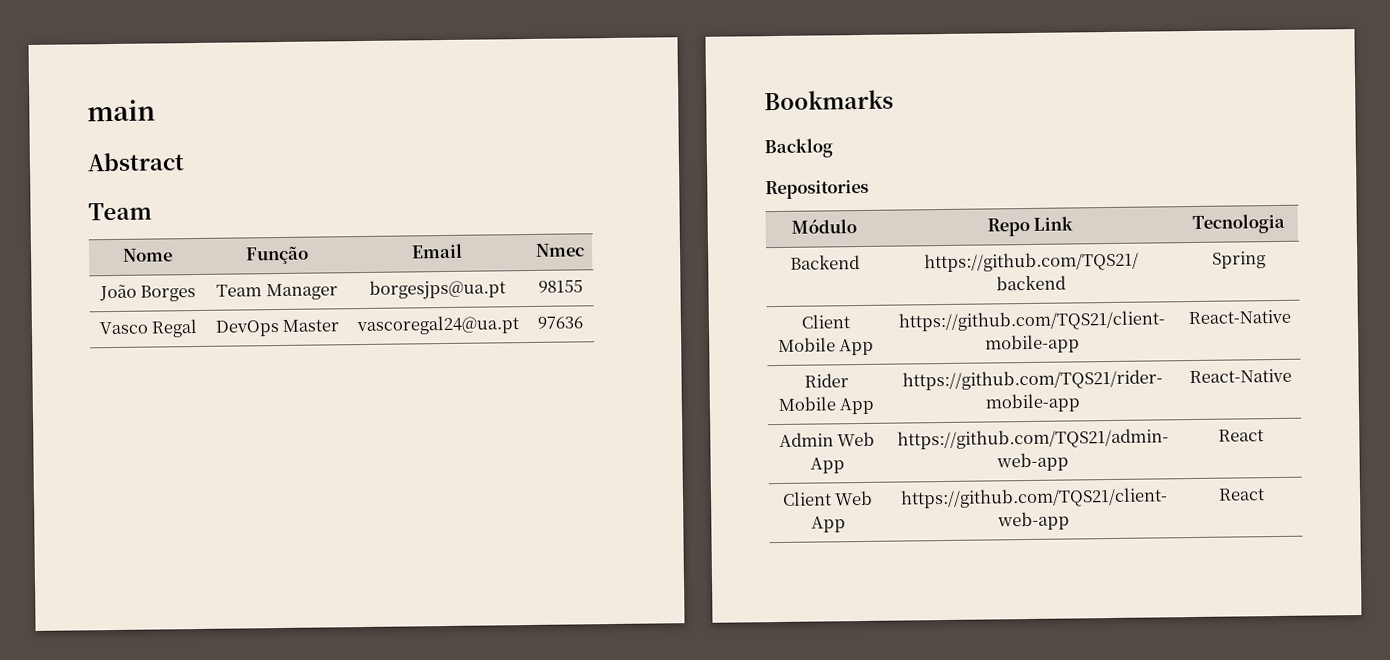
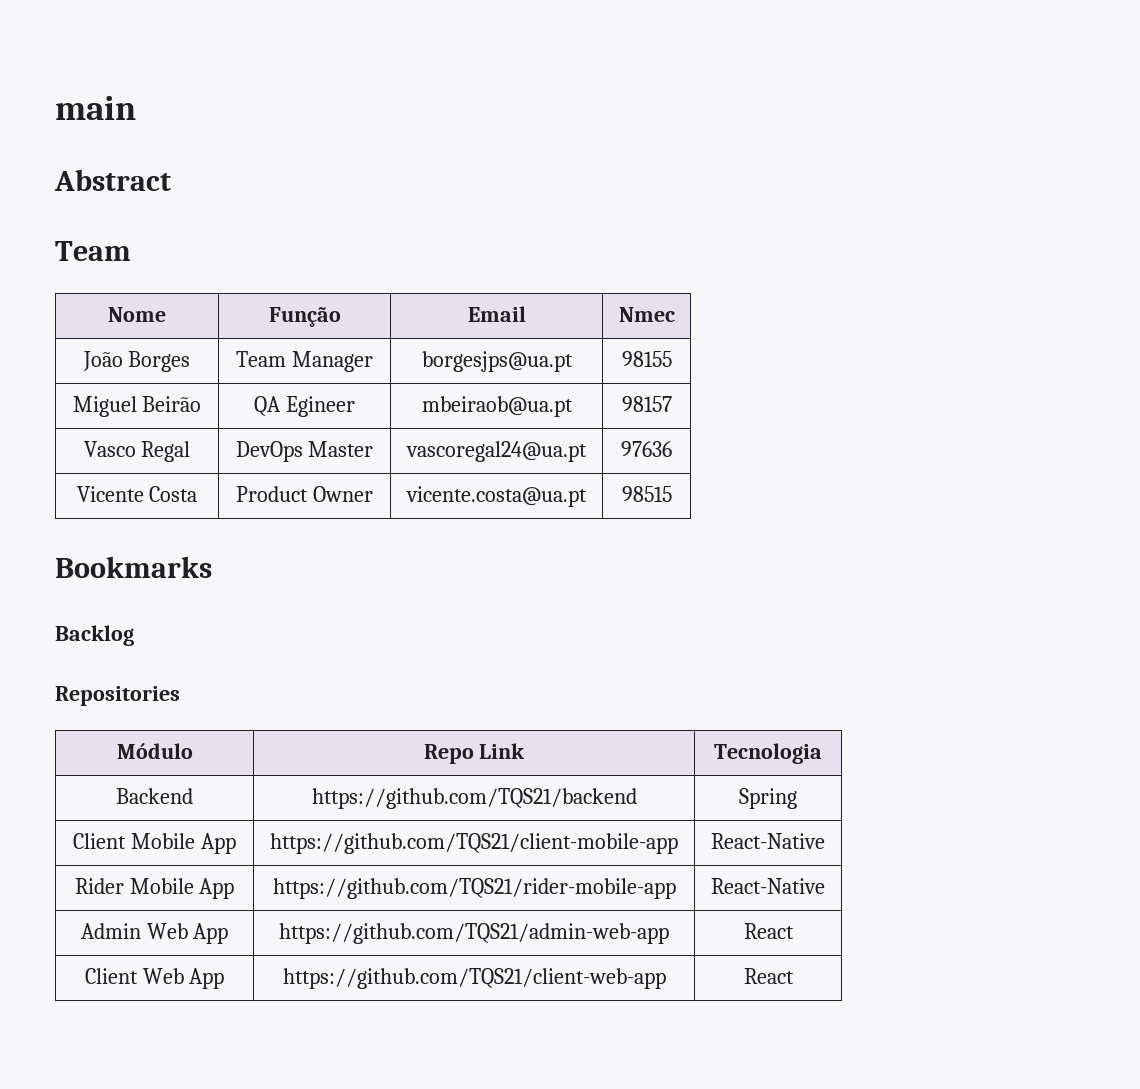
+ Miguel Beirão | QA Egineer | mbeiraob@ua.pt | 98157
+ Vicente Costa | Product Owner | vicente.costa@ua.pt | 98515

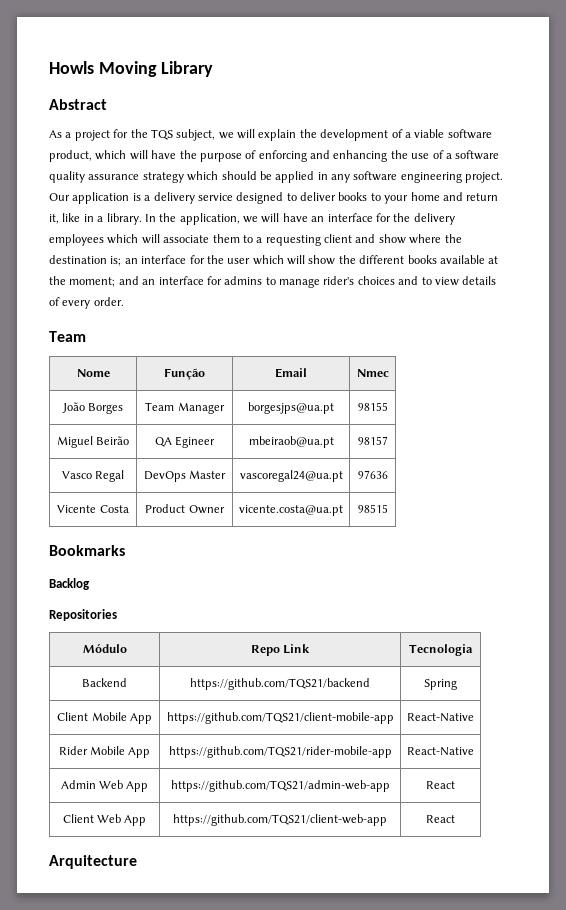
- main
+ Howls Moving Library
  Abstract
+ As a project for the TQS subject, we will explain the development of a viable software product, which will have the purpose of enforcing and enhancing the use of a software quality assurance strategy which should be applied in any software engineering project. Our application is a delivery service designed to deliver books to your home and return it, like in a library. In the application, we will have an interface for the delivery employees which will associate them to a requesting client and show where the destination is; an interface for the user which will show the different books available at the moment; and an interface for admins to manage rider's choices and to view details of every order.
+ Arquitecture

